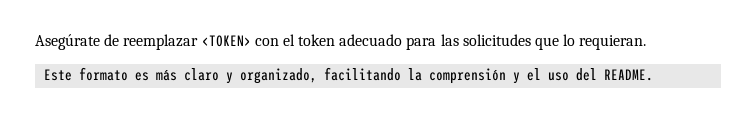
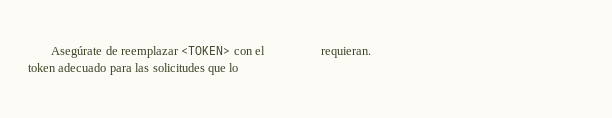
- Este formato es más claro y organizado, facilitando la comprensión y el uso del README.

